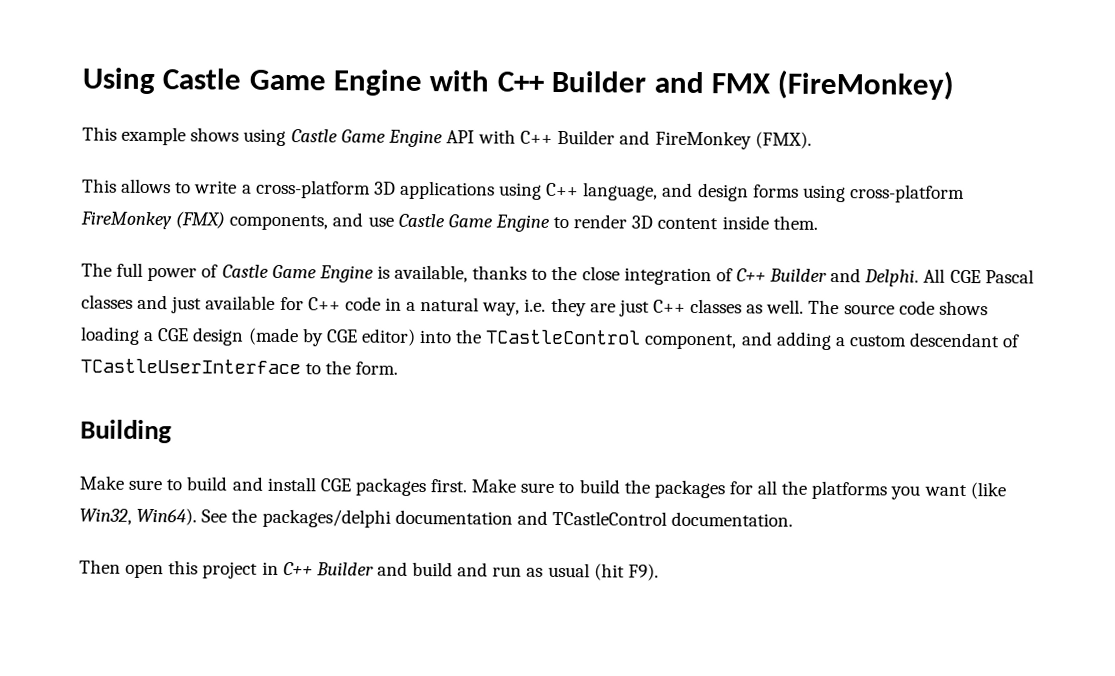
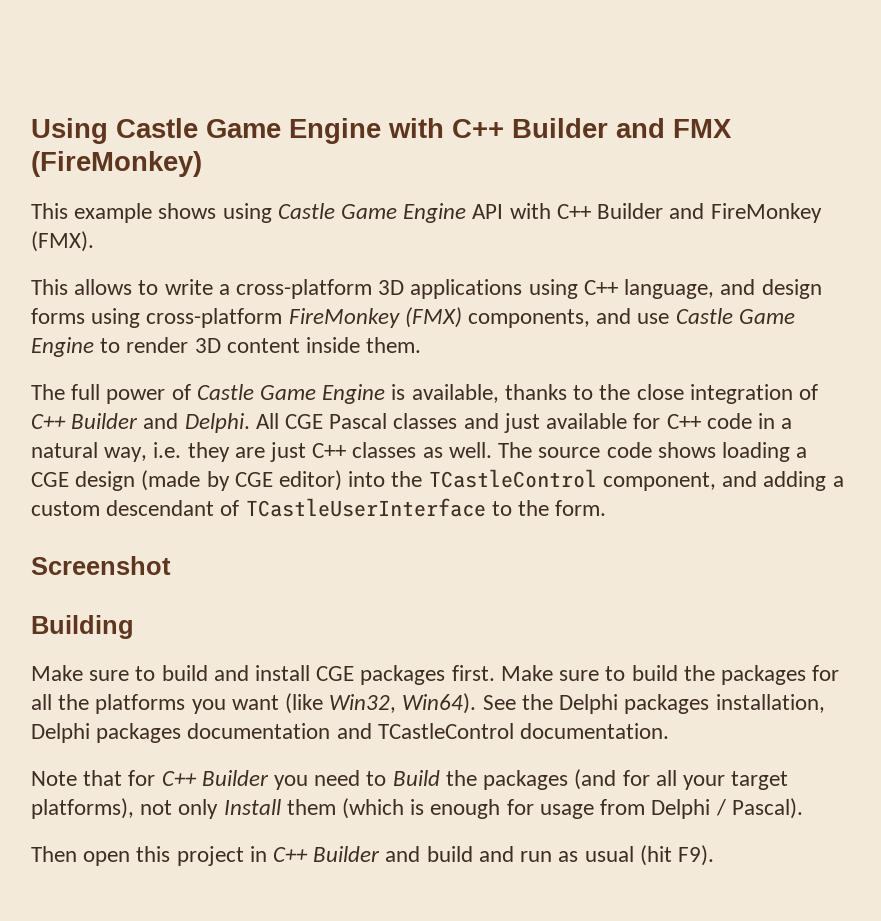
+ Screenshot
- See the packages/delphi documentation and TCastleControl documentation.
+ See the Delphi packages installation, Delphi packages documentation and TCastleControl documentation.
+ Note that for C++ Builder you need to Build the packages (and for all your target platforms), not only Install them (which is enough for usage from Delphi / Pascal).

